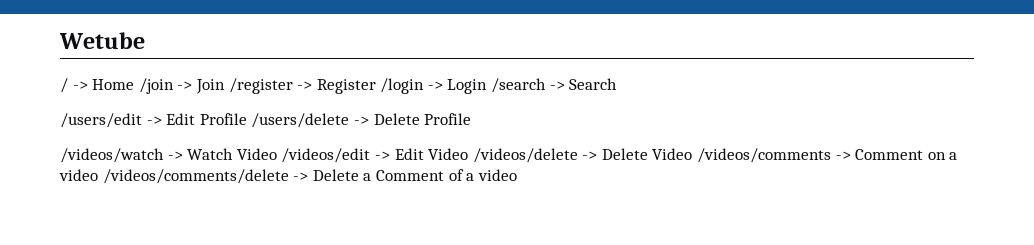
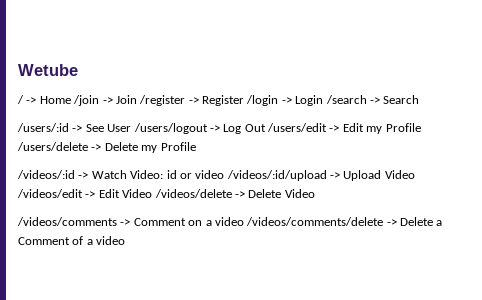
- /users/edit -> Edit Profile /users/delete -> Delete Profile
+ /users/:id -> See User /users/logout -> Log Out /users/edit -> Edit my Profile /users/delete -> Delete my Profile
- /videos/watch -> Watch Video /videos/edit -> Edit Video /videos/delete -> Delete Video /videos/comments -> Comment on a video /videos/comments/delete -> Delete a Comment of a video
+ /videos/:id -> Watch Video: id or video /videos/:id/upload -> Upload Video /videos/edit -> Edit Video /videos/delete -> Delete Video
+ /videos/comments -> Comment on a video /videos/comments/delete -> Delete a Comment of a video

